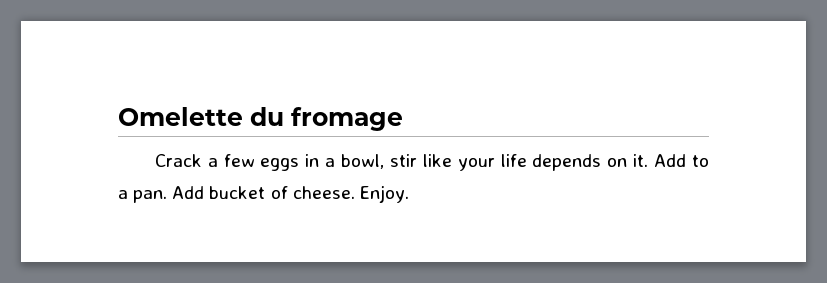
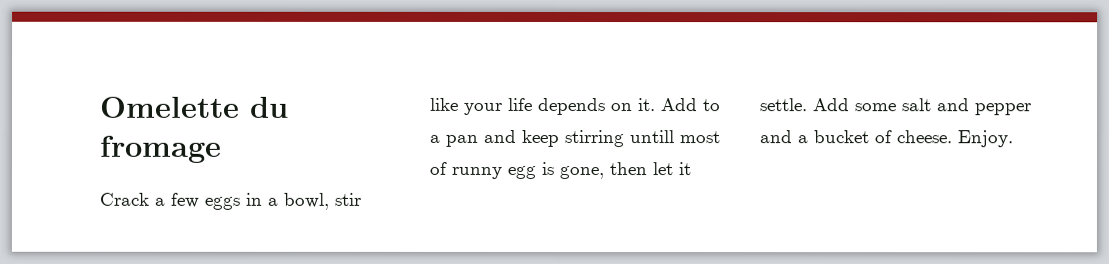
- Add to a pan. Add bucket of cheese.
+ Add to a pan and keep stirring untill most of runny egg is gone, then let it settle. Add some salt and pepper and a bucket of cheese.

